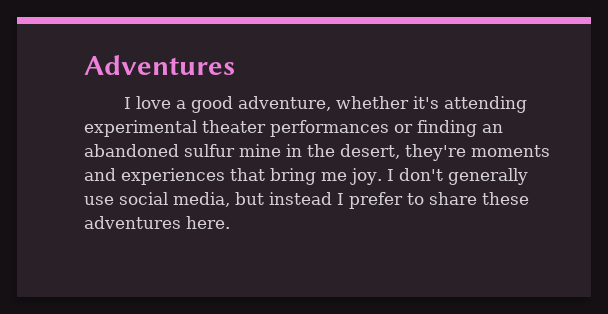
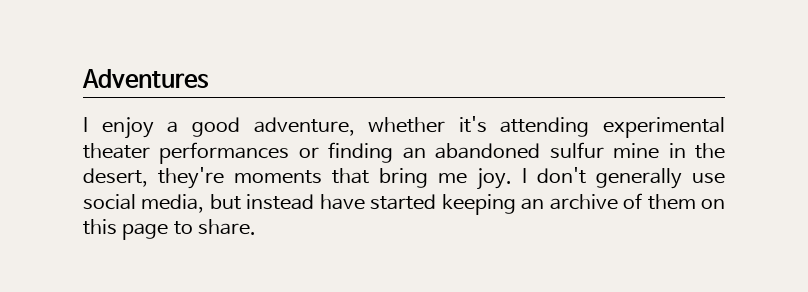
- I love a good adventure, whether it's attending experimental theater performances or finding an abandoned sulfur mine in the desert, they're moments and experiences that bring me joy.
+ I enjoy a good adventure, whether it's attending experimental theater performances or finding an abandoned sulfur mine in the desert, they're moments that bring me joy.
- I don't generally use social media, but instead I prefer to share these adventures here.
+ I don't generally use social media, but instead have started keeping an archive of them on this page to share.

